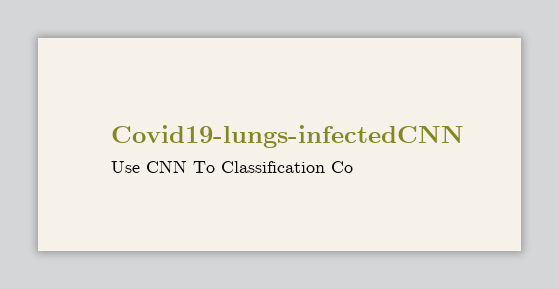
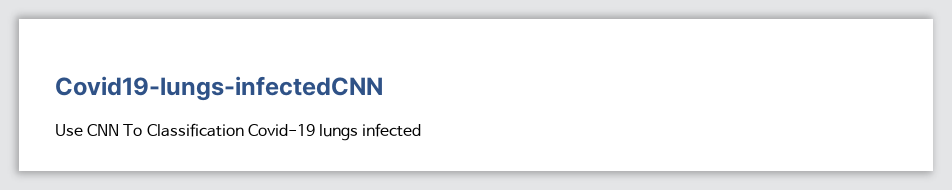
- Use CNN To Classification Co
+ Use CNN To Classification Covid-19 lungs infected

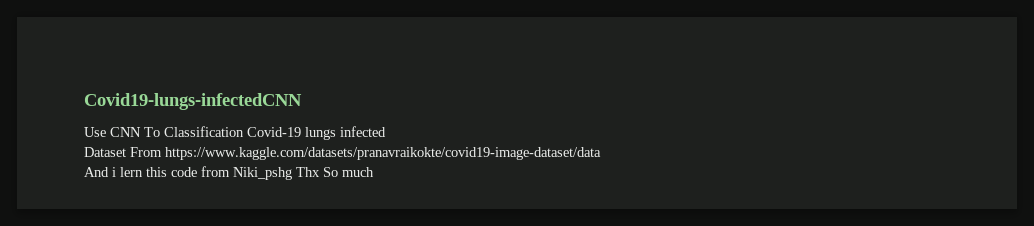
+ Dataset From https://www.kaggle.com/datasets/pranavraikokte/covid19-image-dataset/data
+ And i lern this code from Niki_pshg Thx So much

